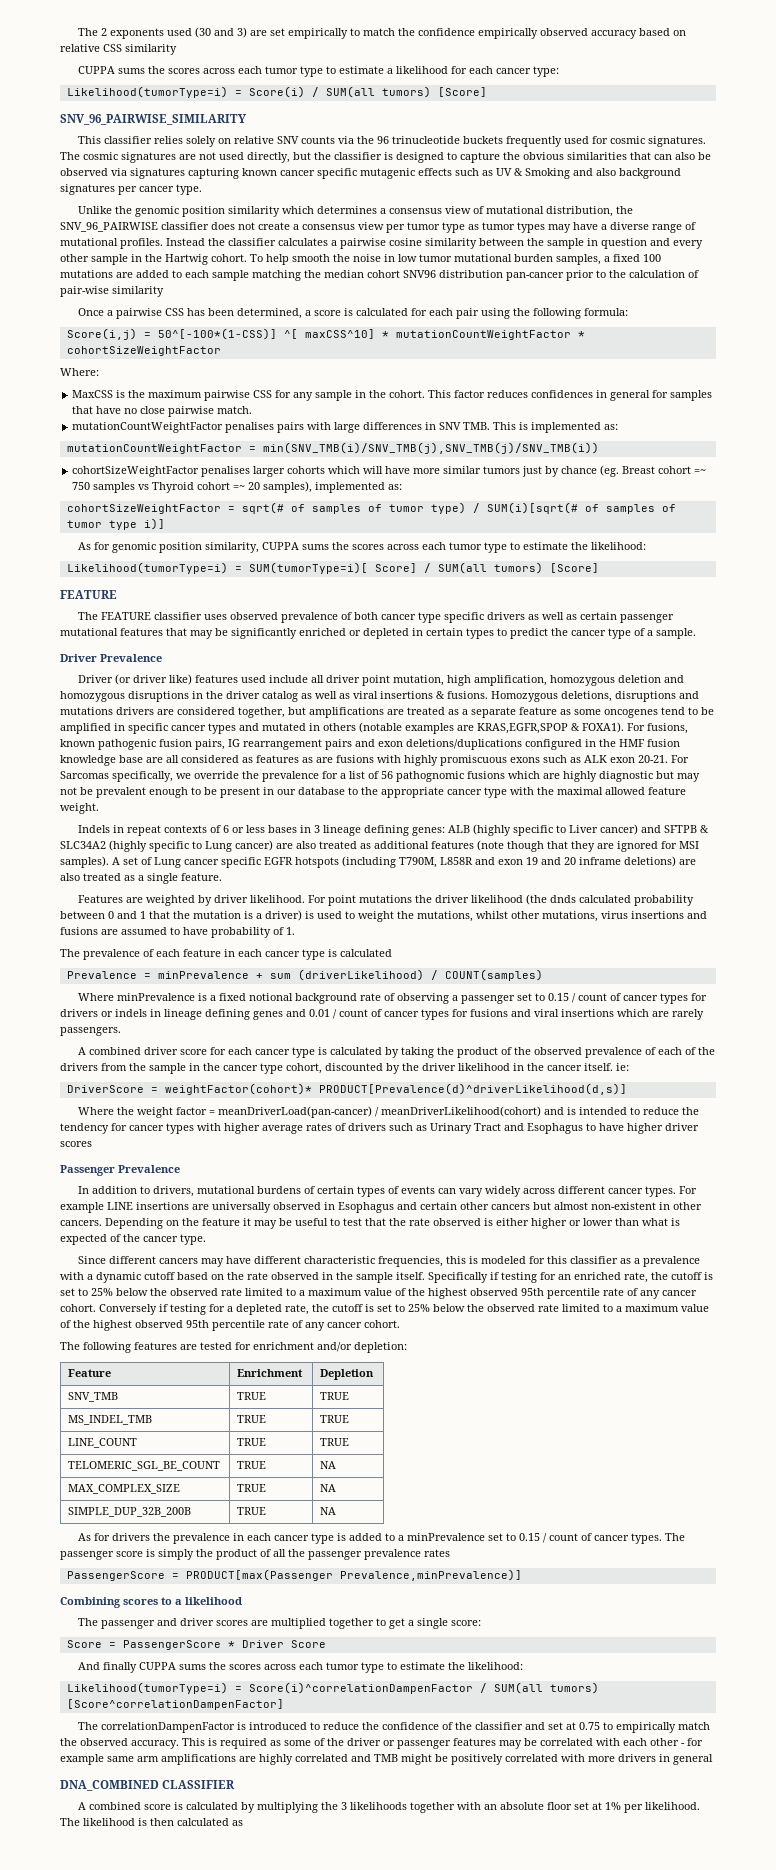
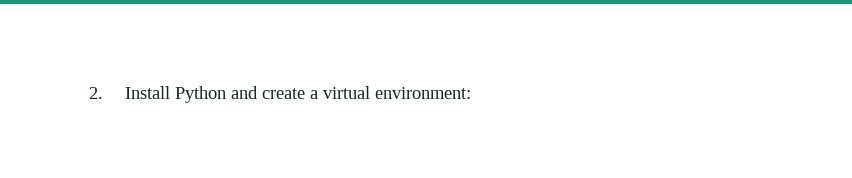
- The 2 exponents used (30 and 3) are set empirically to match the confidence empirically observed accuracy based on relative CSS similarity
- CUPPA sums the scores across each tumor type to estimate a likelihood for each cancer type:
- Likelihood(tumorType=i) = Score(i) / SUM(all tumors) [Score]
- SNV_96_PAIRWISE_SIMILARITY
- This classifier relies solely on relative SNV counts via the 96 trinucleotide buckets frequently used for cosmic signatures. The cosmic signatures are not used directly, but the classifier is designed to capture the obvious similarities that can also be observed via signatures capturing known cancer specific mutagenic effects such as UV & Smoking and also background signatures per cancer type.
- Unlike the genomic position similarity which determines a consensus view of mutational distribution, the SNV_96_PAIRWISE classifier does not create a consensus view per tumor type as tumor types may have a diverse range of mutational profiles. Instead the classifier calculates a pairwise cosine similarity between the sample in question and every other sample in the Hartwig cohort. To help smooth the noise in low tumor mutational burden samples, a fixed 100 mutations are added to each sample matching the median cohort SNV96 distribution pan-cancer prior to the calculation of pair-wise similarity
- Once a pairwise CSS has been determined, a score is calculated for each pair using the following formula:
- Score(i,j) = 50^[-100*(1-CSS)] ^[ maxCSS^10] * mutationCountWeightFactor * cohortSizeWeightFactor
- Where:
- MaxCSS is the maximum pairwise CSS for any sample in the cohort. This factor reduces confidences in general for samples that have no close pairwise match.
- mutationCountWeightFactor penalises pairs with large differences in SNV TMB. This is implemented as:
- mutationCountWeightFactor = min(SNV_TMB(i)/SNV_TMB(j),SNV_TMB(j)/SNV_TMB(i))
- cohortSizeWeightFactor penalises larger cohorts which will have more similar tumors just by chance (eg. Breast cohort =~ 750 samples vs Thyroid cohort =~ 20 samples), implemented as:
- cohortSizeWeightFactor = sqrt(# of samples of tumor type) / SUM(i)[sqrt(# of samples of tumor type i)]
- As for genomic position similarity, CUPPA sums the scores across each tumor type to estimate the likelihood:
- Likelihood(tumorType=i) = SUM(tumorType=i)[ Score] / SUM(all tumors) [Score]
- FEATURE
- The FEATURE classifier uses observed prevalence of both cancer type specific drivers as well as certain passenger mutational features that may be significantly enriched or depleted in certain types to predict the cancer type of a sample.
- Driver Prevalence
- Driver (or driver like) features used include all driver point mutation, high amplification, homozygous deletion and homozygous disruptions in the driver catalog as well as viral insertions & fusions. Homozygous deletions, disruptions and mutations drivers are considered together, but amplifications are treated as a separate feature as some oncogenes tend to be amplified in specific cancer types and mutated in others (notable examples are KRAS,EGFR,SPOP & FOXA1). For fusions, known pathogenic fusion pairs, IG rearrangement pairs and exon deletions/duplications configured in the HMF fusion knowledge base are all considered as features as are fusions with highly promiscuous exons such as ALK exon 20-21. For Sarcomas specifically, we override the prevalence for a list of 56 pathognomic fusions which are highly diagnostic but may not be prevalent enough to be present in our database to the appropriate cancer type with the maximal allowed feature weight.
- Indels in repeat contexts of 6 or less bases in 3 lineage defining genes: ALB (highly specific to Liver cancer) and SFTPB & SLC34A2 (highly specific to Lung cancer) are also treated as additional features (note though that they are ignored for MSI samples). A set of Lung cancer specific EGFR hotspots (including T790M, L858R and exon 19 and 20 inframe deletions) are also treated as a single feature.
- Features are weighted by driver likelihood. For point mutations the driver likelihood (the dnds calculated probability between 0 and 1 that the mutation is a driver) is used to weight the mutations, whilst other mutations, virus insertions and fusions are assumed to have probability of 1.
- The prevalence of each feature in each cancer type is calculated
- Prevalence = minPrevalence + sum (driverLikelihood) / COUNT(samples)
- Where minPrevalence is a fixed notional background rate of observing a passenger set to 0.15 / count of cancer types for drivers or indels in lineage defining genes and 0.01 / count of cancer types for fusions and viral insertions which are rarely passengers.
- A combined driver score for each cancer type is calculated by taking the product of the observed prevalence of each of the drivers from the sample in the cancer type cohort, discounted by the driver likelihood in the cancer itself. ie:
- DriverScore = weightFactor(cohort)* PRODUCT[Prevalence(d)^driverLikelihood(d,s)]
- Where the weight factor = meanDriverLoad(pan-cancer) / meanDriverLikelihood(cohort) and is intended to reduce the tendency for cancer types with higher average rates of drivers such as Urinary Tract and Esophagus to have higher driver scores
- Passenger Prevalence
- In addition to drivers, mutational burdens of certain types of events can vary widely across different cancer types. For example LINE insertions are universally observed in Esophagus and certain other cancers but almost non-existent in other cancers. Depending on the feature it may be useful to test that the rate observed is either higher or lower than what is expected of the cancer type.
- Since different cancers may have different characteristic frequencies, this is modeled for this classifier as a prevalence with a dynamic cutoff based on the rate observed in the sample itself. Specifically if testing for an enriched rate, the cutoff is set to 25% below the observed rate limited to a maximum value of the highest observed 95th percentile rate of any cancer cohort. Conversely if testing for a depleted rate, the cutoff is set to 25% below the observed rate limited to a maximum value of the highest observed 95th percentile rate of any cancer cohort.
- The following features are tested for enrichment and/or depletion:
- Feature | Enrichment | Depletion
- SNV_TMB | TRUE | TRUE
- MS_INDEL_TMB | TRUE | TRUE
- LINE_COUNT | TRUE | TRUE
- TELOMERIC_SGL_BE_COUNT | TRUE | NA
- MAX_COMPLEX_SIZE | TRUE | NA
- SIMPLE_DUP_32B_200B | TRUE | NA
- As for drivers the prevalence in each cancer type is added to a minPrevalence set to 0.15 / count of cancer types. The passenger score is simply the product of all the passenger prevalence rates
- PassengerScore = PRODUCT[max(Passenger Prevalence,minPrevalence)]
- Combining scores to a likelihood
- The passenger and driver scores are multiplied together to get a single score:
- Score = PassengerScore * Driver Score
- And finally CUPPA sums the scores across each tumor type to estimate the likelihood:
- Likelihood(tumorType=i) = Score(i)^correlationDampenFactor / SUM(all tumors) [Score^correlationDampenFactor]
- The correlationDampenFactor is introduced to reduce the confidence of the classifier and set at 0.75 to empirically match the observed accuracy. This is required as some of the driver or passenger features may be correlated with each other - for example same arm amplifications are highly correlated and TMB might be positively correlated with more drivers in general
- DNA_COMBINED CLASSIFIER
- A combined score is calculated by multiplying the 3 likelihoods together with an absolute floor set at 1% per likelihood. The likelihood is then calculated as
+ 2. Install Python and create a virtual environment:

